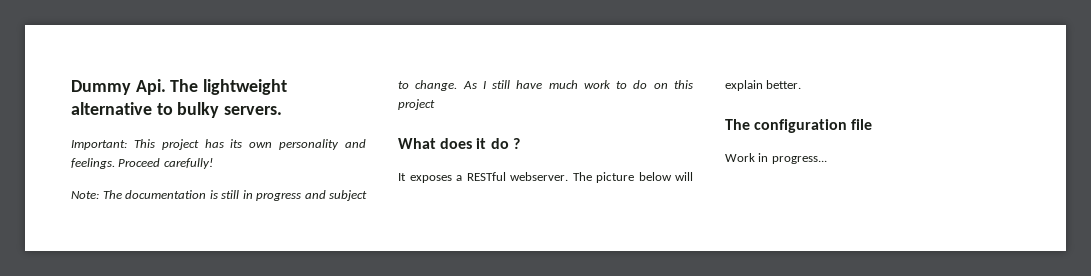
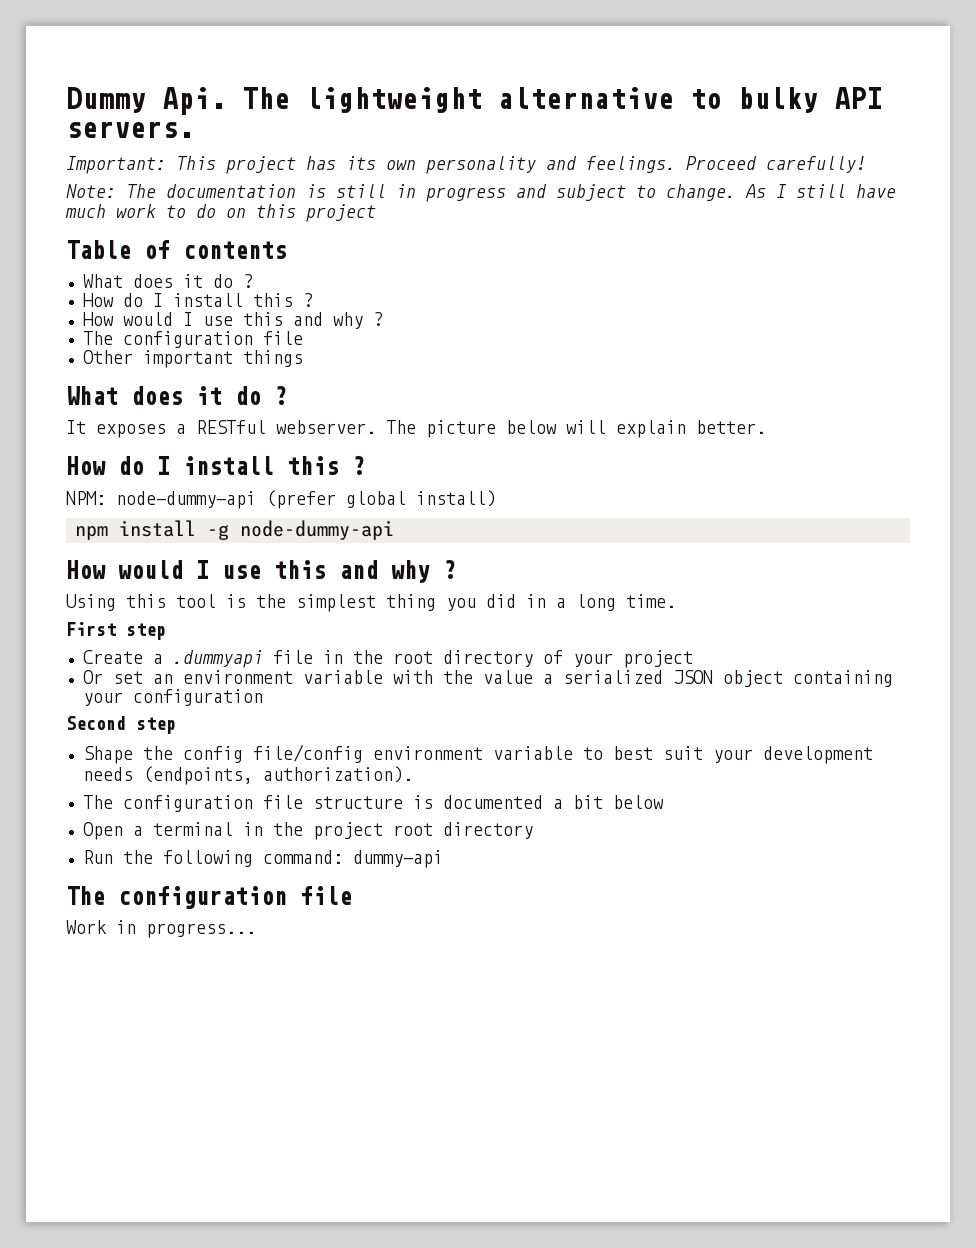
- Dummy Api. The lightweight alternative to bulky servers.
+ Dummy Api. The lightweight alternative to bulky API servers.
+ Table of contents
+ What does it do ?
+ How do I install this ?
+ How would I use this and why ?
+ The configuration file
+ Other important things
  The picture below will explain better.
+ How do I install this ?
+ NPM: node-dummy-api (prefer global install)
+ npm install -g node-dummy-api
+ How would I use this and why ?
+ Using this tool is the simplest thing you did in a long time.
+ First step
+ Create a .dummyapi file in the root directory of your project
+ Or set an environment variable with the value a serialized JSON object containing your configuration
+ Second step
+ Shape the config file/config environment variable to best suit your development needs (endpoints, authorization).
+ The configuration file structure is documented a bit below
+ Open a terminal in the project root directory
+ Run the following command: dummy-api

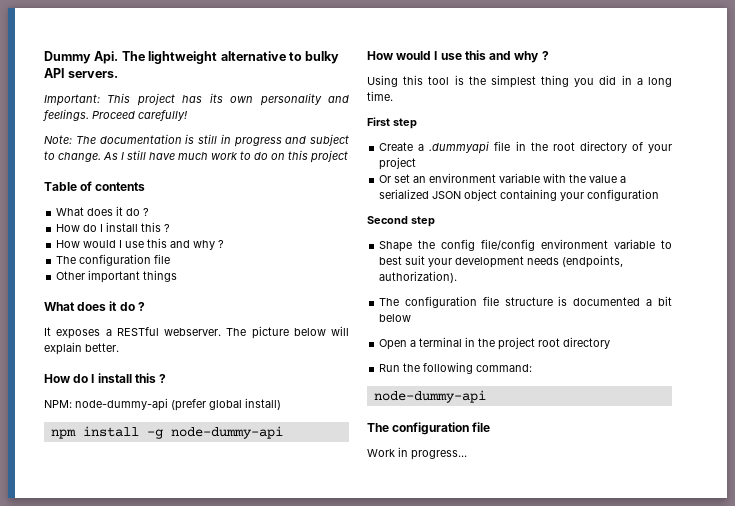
- Run the following command: dummy-api
+ Run the following command:
+ node-dummy-api

